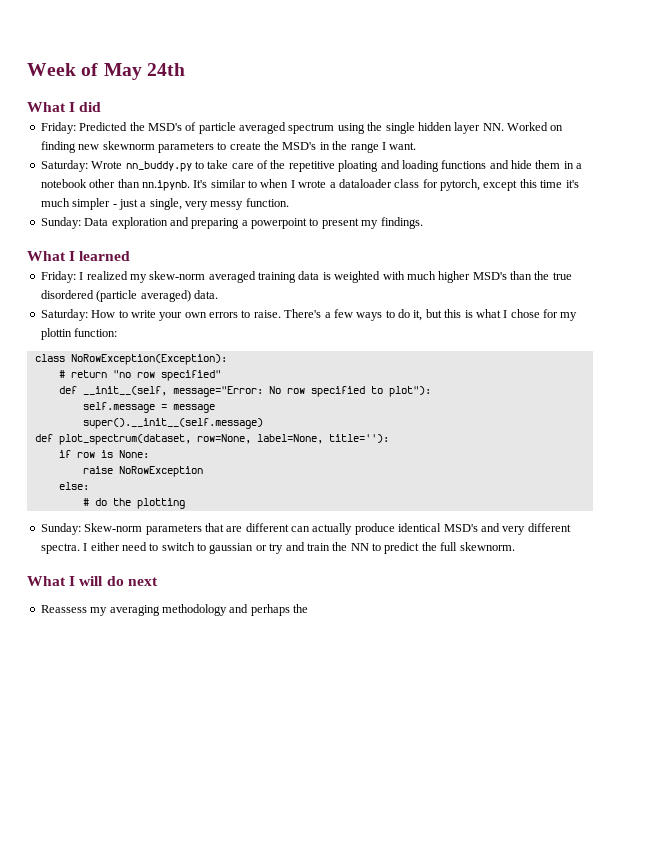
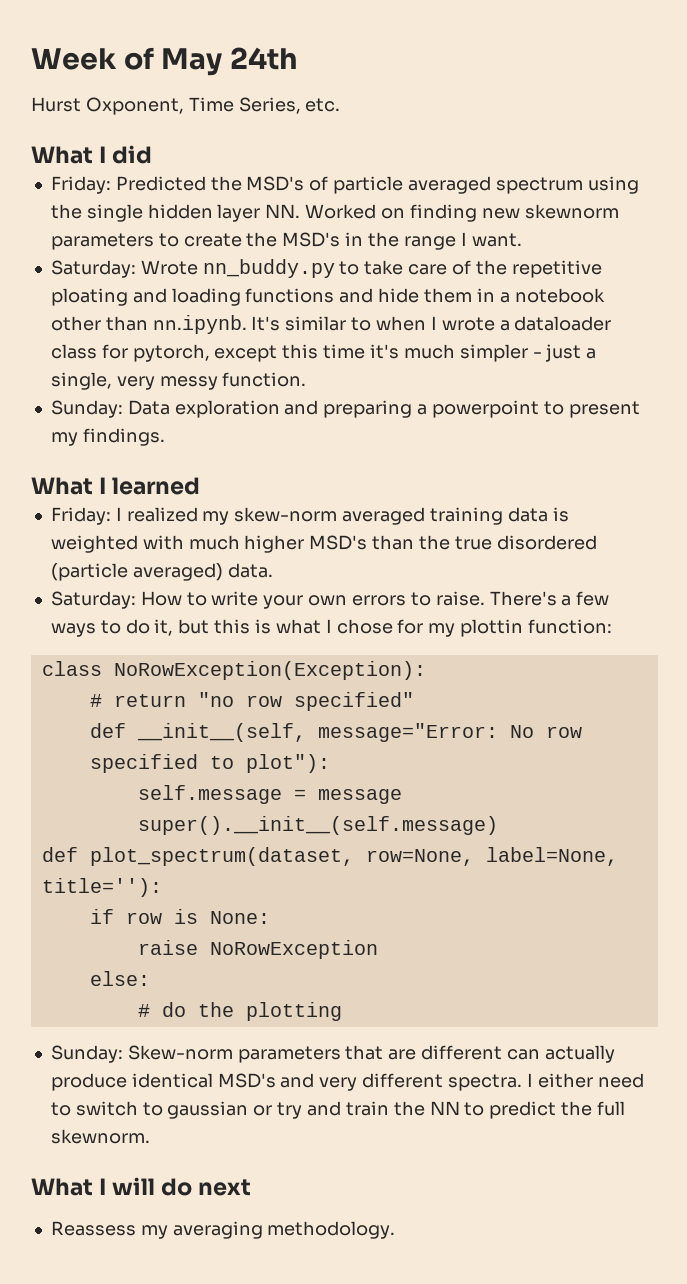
+ Hurst Oxponent, Time Series, etc.
- Reassess my averaging methodology and perhaps the
+ Reassess my averaging methodology.

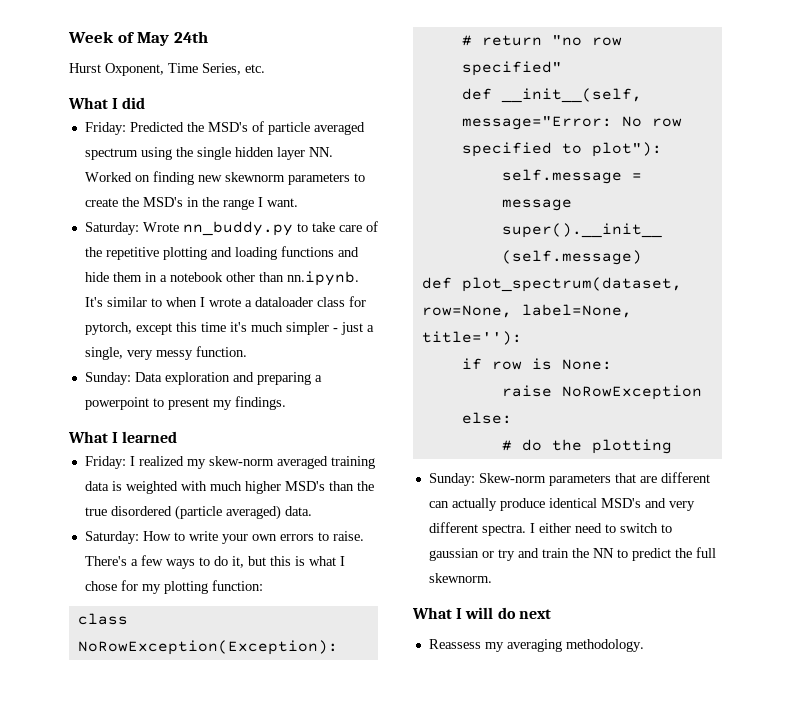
- Saturday: Wrote nn_buddy.py to take care of the repetitive ploating and loading functions and hide them in a notebook other than nn.ipynb. It's similar to when I wrote a dataloader class for pytorch, except this time it's much simpler - just a single, very messy function.
+ Saturday: Wrote nn_buddy.py to take care of the repetitive plotting and loading functions and hide them in a notebook other than nn.ipynb. It's similar to when I wrote a dataloader class for pytorch, except this time it's much simpler - just a single, very messy function.
- There's a few ways to do it, but this is what I chose for my plottin function:
+ There's a few ways to do it, but this is what I chose for my plotting function:

